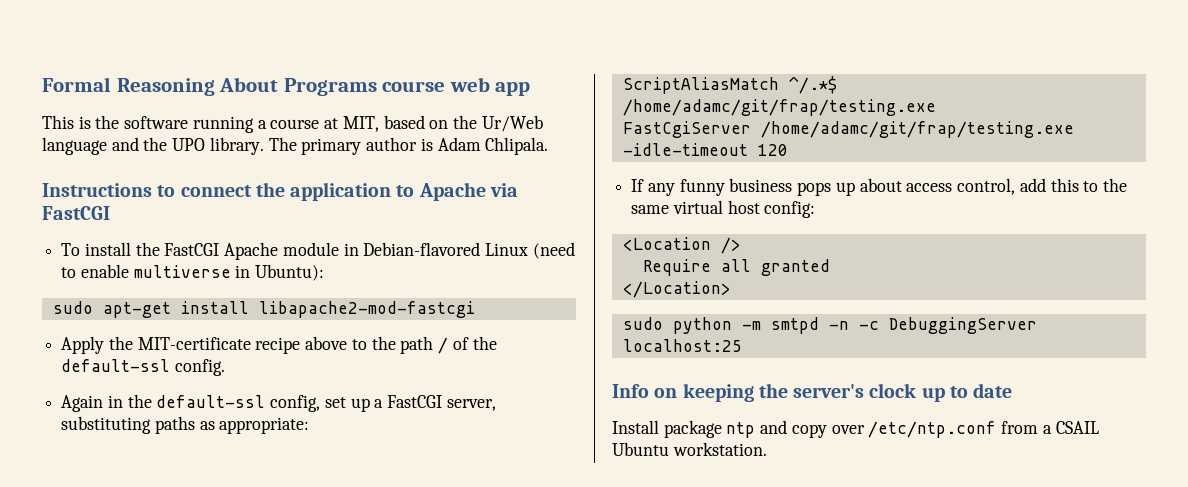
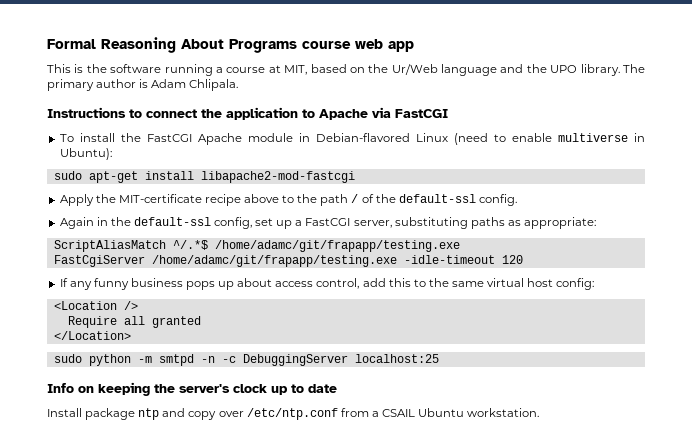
- ScriptAliasMatch ^/.*$ /home/adamc/git/frap/testing.exe
+ ScriptAliasMatch ^/.*$ /home/adamc/git/frapapp/testing.exe
- FastCgiServer /home/adamc/git/frap/testing.exe -idle-timeout 120
+ FastCgiServer /home/adamc/git/frapapp/testing.exe -idle-timeout 120

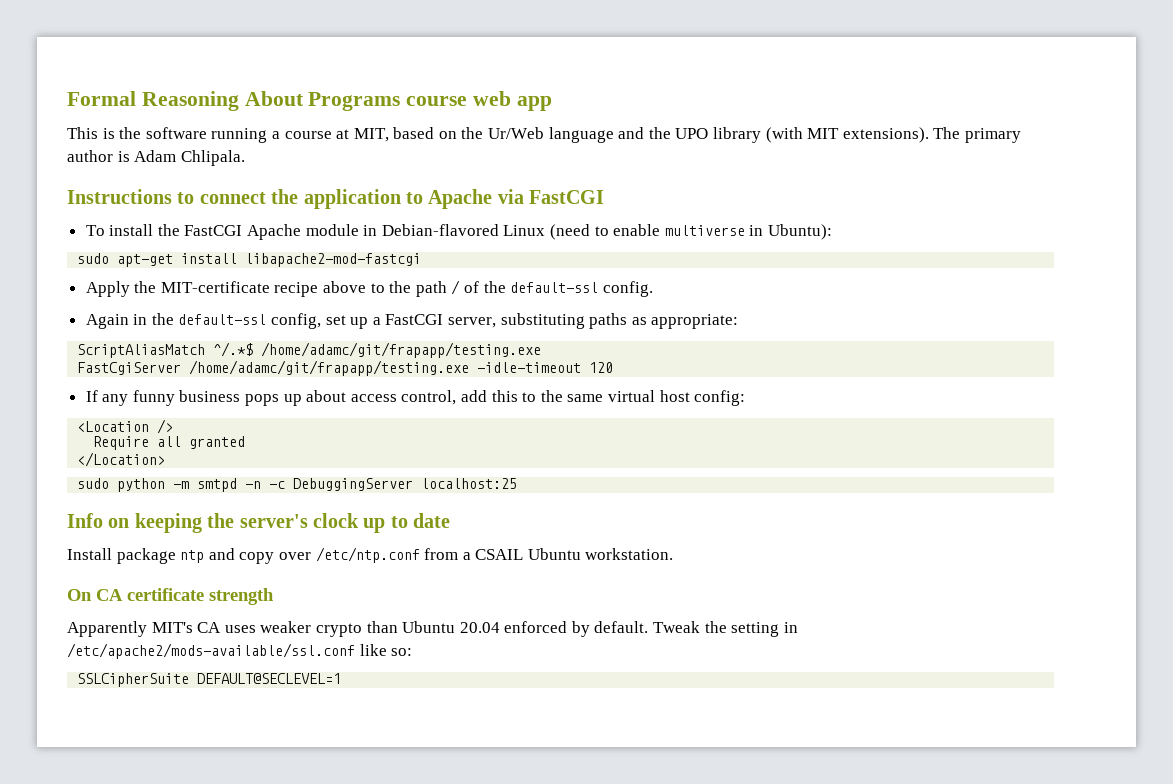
- This is the software running a course at MIT, based on the Ur/Web language and the UPO library.
+ This is the software running a course at MIT, based on the Ur/Web language and the UPO library (with MIT extensions).
+ On CA certificate strength
+ Apparently MIT's CA uses weaker crypto than Ubuntu 20.04 enforced by default. Tweak the setting in /etc/apache2/mods-available/ssl.conf like so:
+ SSLCipherSuite DEFAULT@SECLEVEL=1

